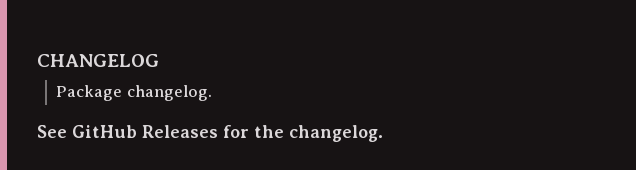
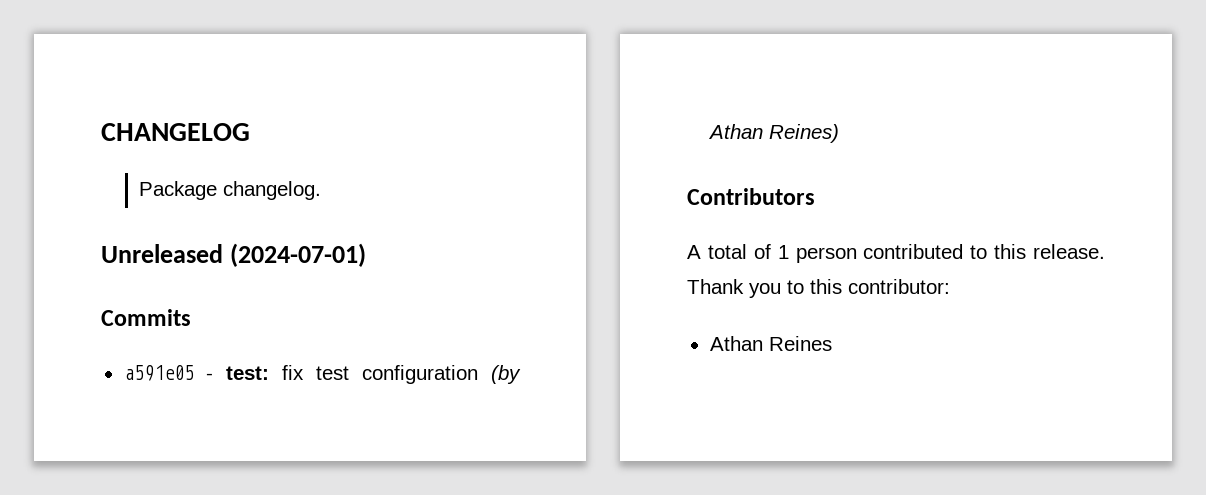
- See GitHub Releases for the changelog.
+ Unreleased (2024-07-01)
+ Commits
+ a591e05 - test: fix test configuration (by Athan Reines)
+ Contributors
+ A total of 1 person contributed to this release. Thank you to this contributor:
+ Athan Reines

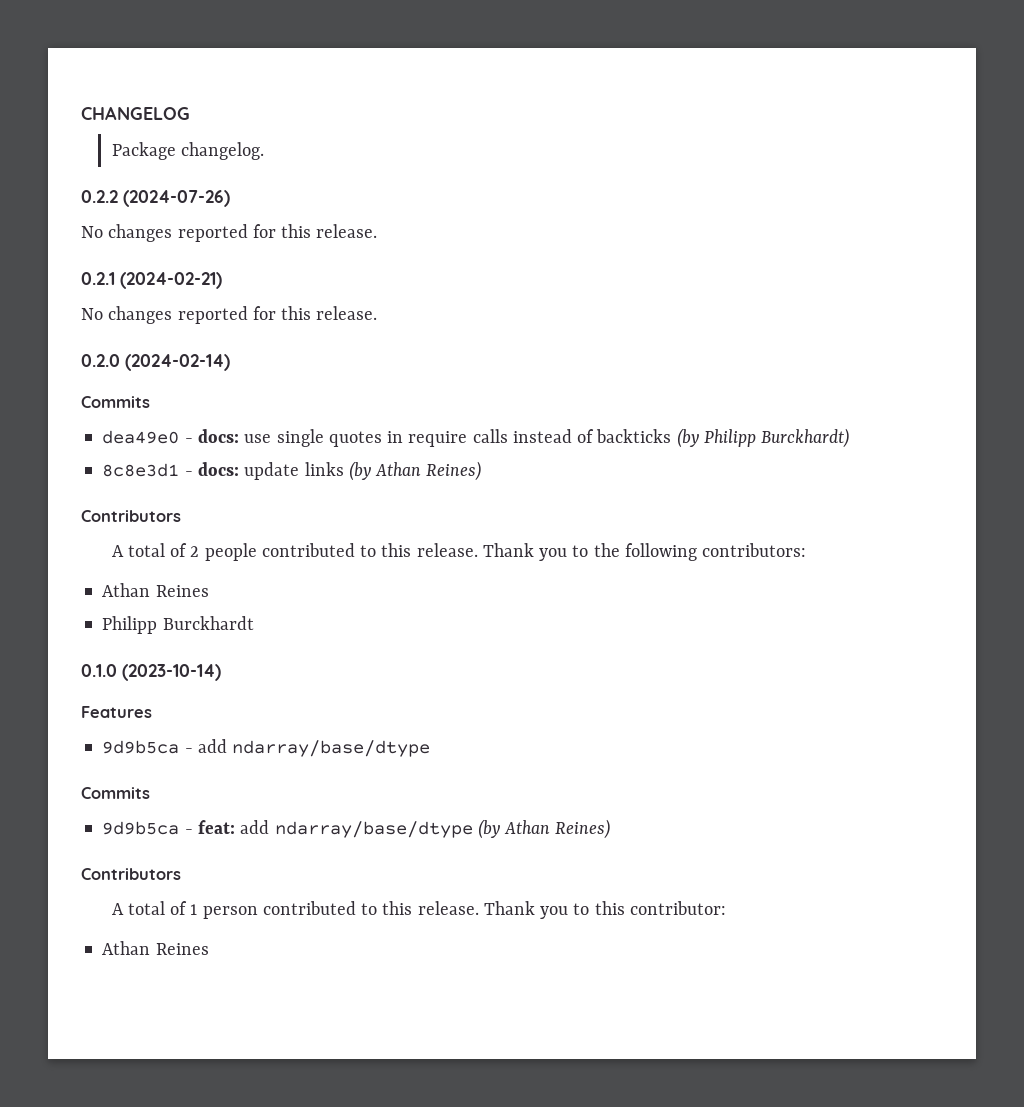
- Unreleased (2024-07-01)
+ 0.2.2 (2024-07-26)
+ No changes reported for this release.
+ 0.2.1 (2024-02-21)
+ No changes reported for this release.
+ 0.2.0 (2024-02-14)
  Commits
- a591e05 - test: fix test configuration (by Athan Reines)
+ dea49e0 - docs: use single quotes in require calls instead of backticks (by Philipp Burckhardt)
+ 8c8e3d1 - docs: update links (by Athan Reines)
+ Contributors
+ A total of 2 people contributed to this release. Thank you to the following contributors:
+ Athan Reines
+ Philipp Burckhardt
+ 0.1.0 (2023-10-14)
+ Features
+ 9d9b5ca - add ndarray/base/dtype
+ Commits
+ 9d9b5ca - feat: add ndarray/base/dtype (by Athan Reines)

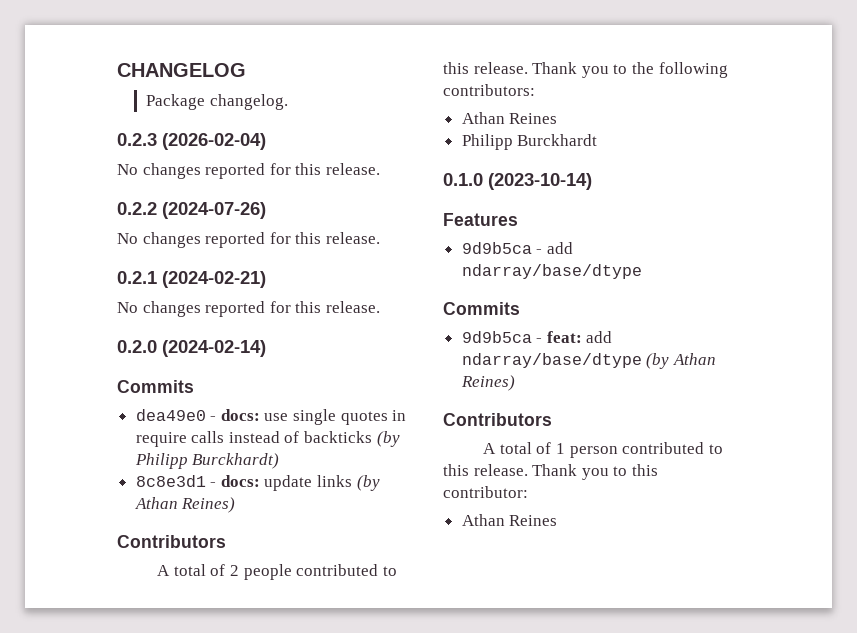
+ 0.2.3 (2026-02-04)
+ No changes reported for this release.

